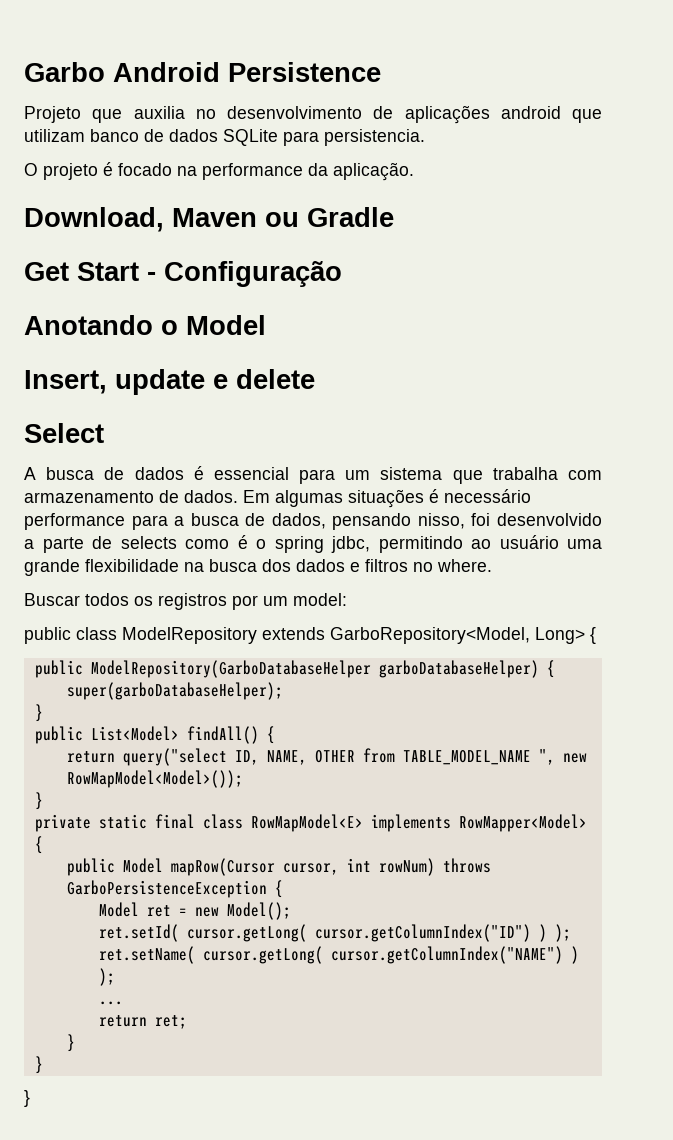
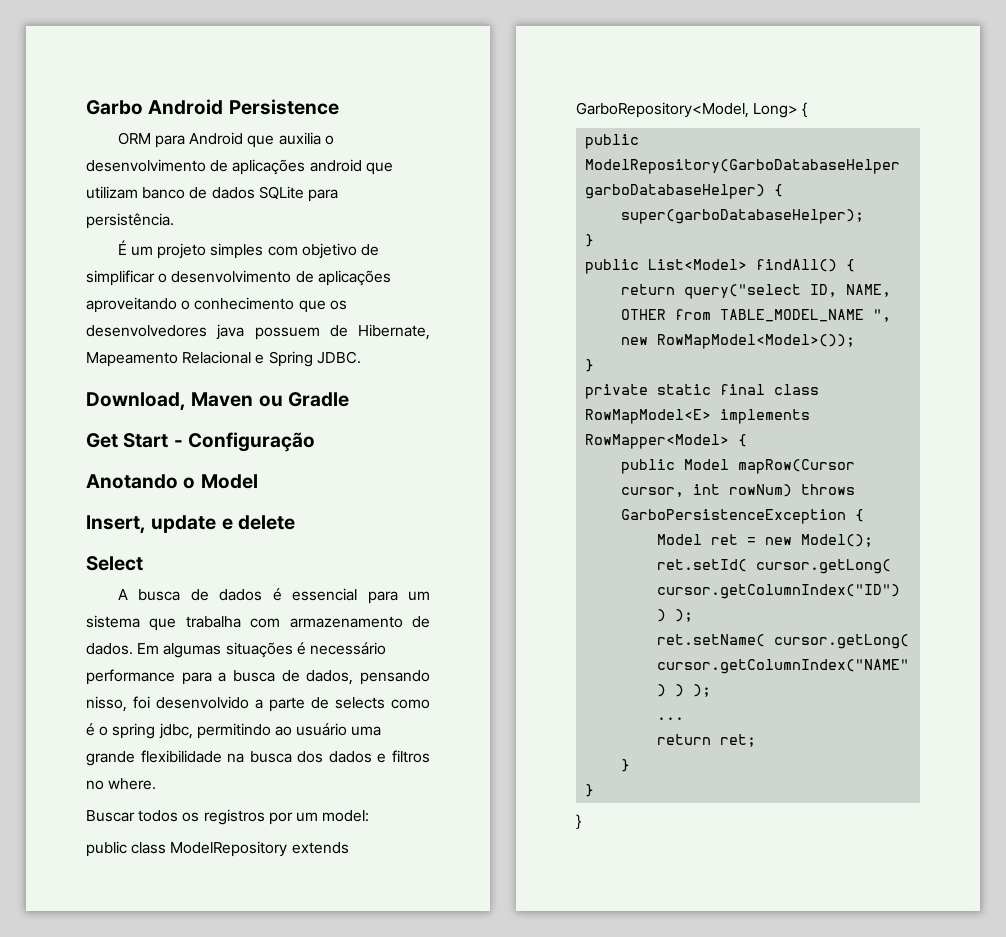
- Projeto que auxilia no desenvolvimento de aplicações android que utilizam banco de dados SQLite para persistencia.
- O projeto é focado na performance da aplicação.
+ ORM para Android que auxilia o desenvolvimento de aplicações android que utilizam banco de dados SQLite para persistência.
+ É um projeto simples com objetivo de simplificar o desenvolvimento de aplicações aproveitando o conhecimento que os desenvolvedores java possuem de Hibernate, Mapeamento Relacional e Spring JDBC.

